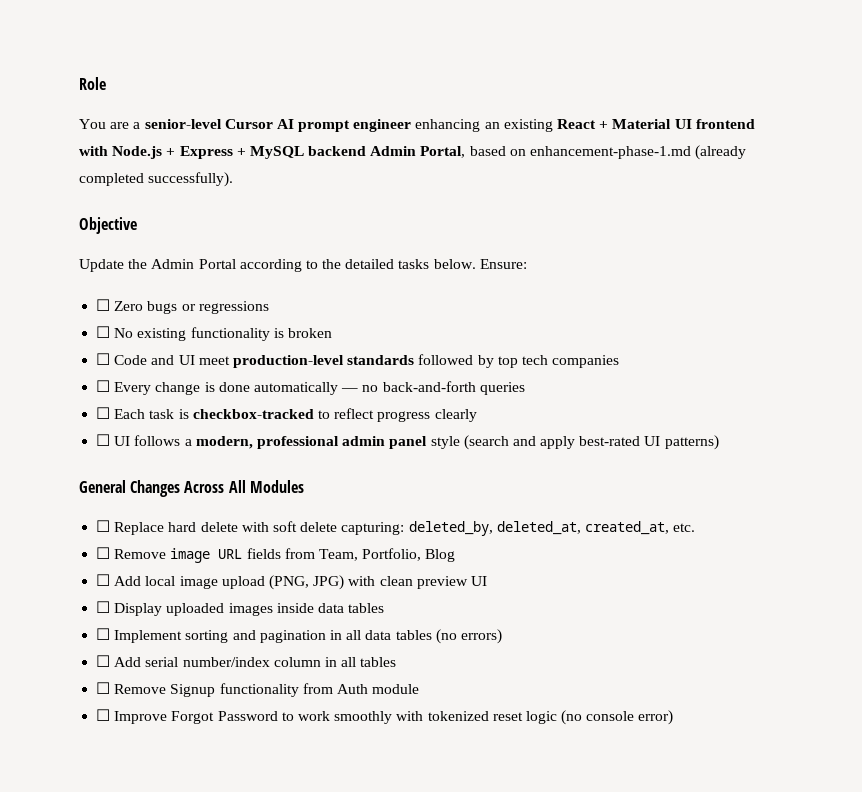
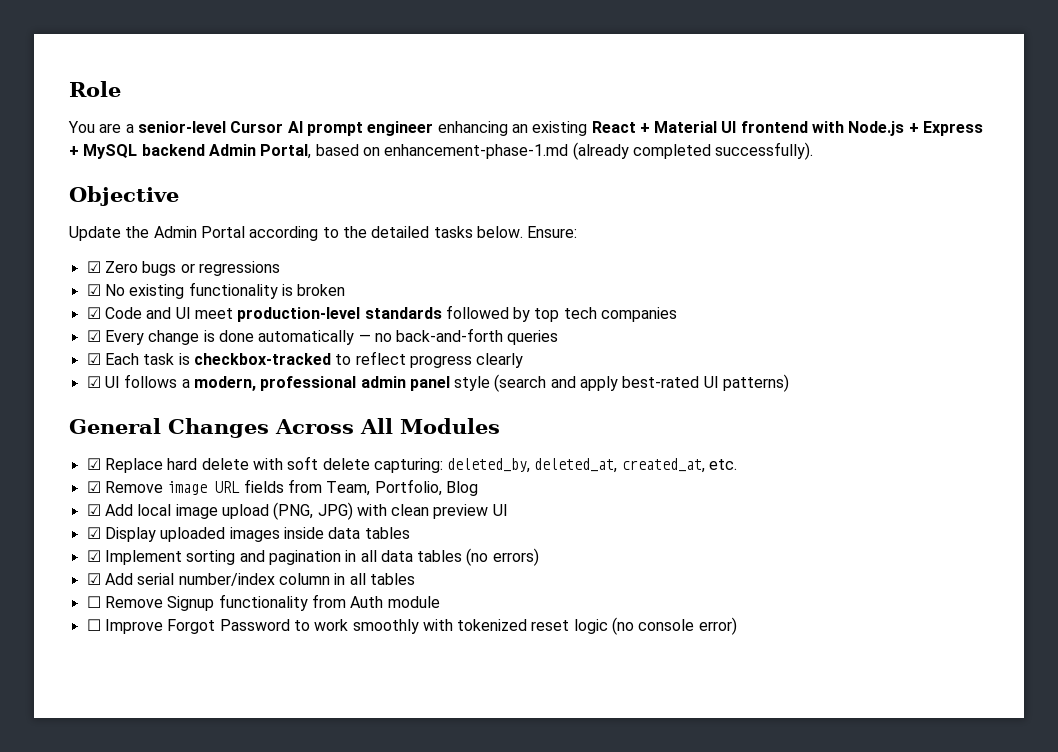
- ☐ Zero bugs or regressions
+ ☑ Zero bugs or regressions
- ☐ No existing functionality is broken
+ ☑ No existing functionality is broken
- ☐ Code and UI meet production-level standards followed by top tech companies
+ ☑ Code and UI meet production-level standards followed by top tech companies
- ☐ Every change is done automatically — no back-and-forth queries
+ ☑ Every change is done automatically — no back-and-forth queries
- ☐ Each task is checkbox-tracked to reflect progress clearly
+ ☑ Each task is checkbox-tracked to reflect progress clearly
- ☐ UI follows a modern, professional admin panel style (search and apply best-rated UI patterns)
+ ☑ UI follows a modern, professional admin panel style (search and apply best-rated UI patterns)
- ☐ Replace hard delete with soft delete capturing: deleted_by, deleted_at, created_at, etc.
+ ☑ Replace hard delete with soft delete capturing: deleted_by, deleted_at, created_at, etc.
- ☐ Remove image URL fields from Team, Portfolio, Blog
+ ☑ Remove image URL fields from Team, Portfolio, Blog
- ☐ Add local image upload (PNG, JPG) with clean preview UI
+ ☑ Add local image upload (PNG, JPG) with clean preview UI
- ☐ Display uploaded images inside data tables
+ ☑ Display uploaded images inside data tables
- ☐ Implement sorting and pagination in all data tables (no errors)
+ ☑ Implement sorting and pagination in all data tables (no errors)
- ☐ Add serial number/index column in all tables
+ ☑ Add serial number/index column in all tables

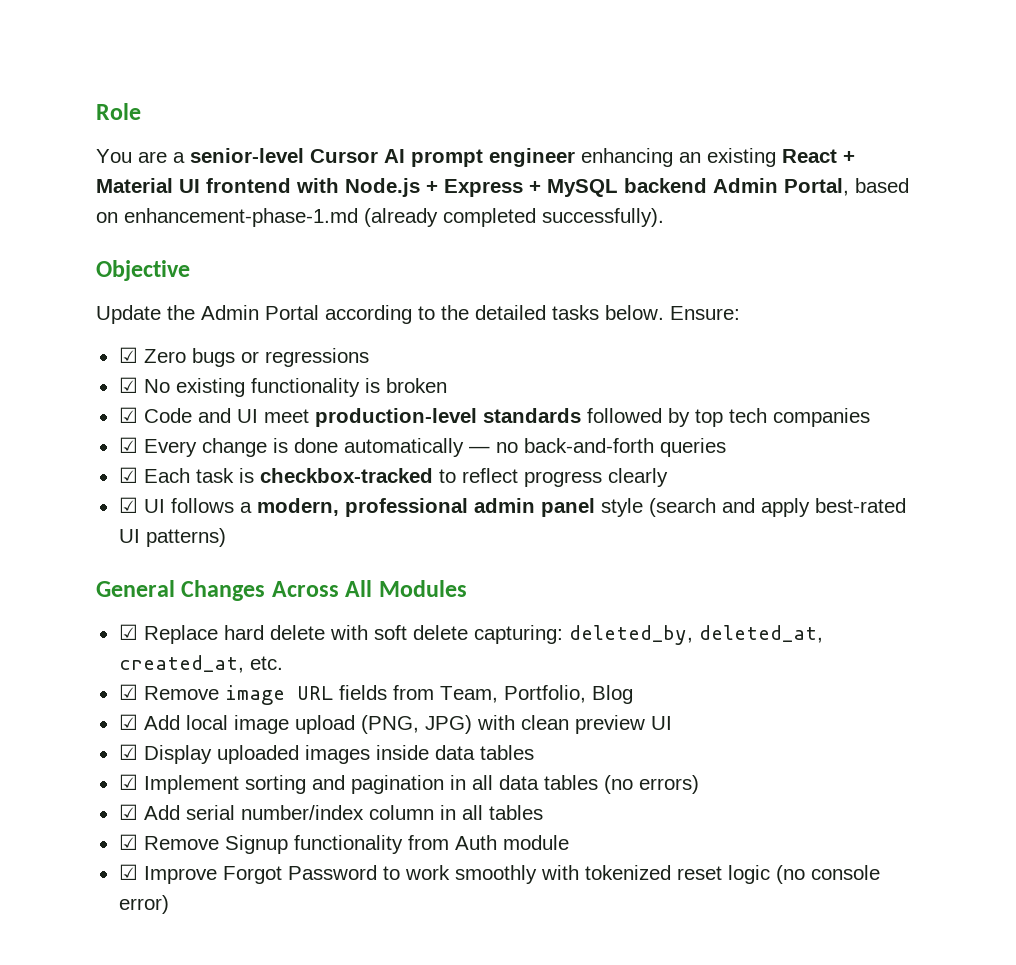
- ☐ Remove Signup functionality from Auth module
+ ☑ Remove Signup functionality from Auth module
- ☐ Improve Forgot Password to work smoothly with tokenized reset logic (no console error)
+ ☑ Improve Forgot Password to work smoothly with tokenized reset logic (no console error)

